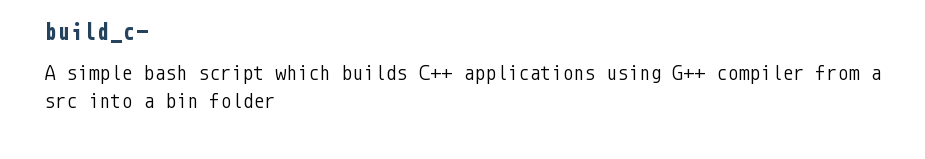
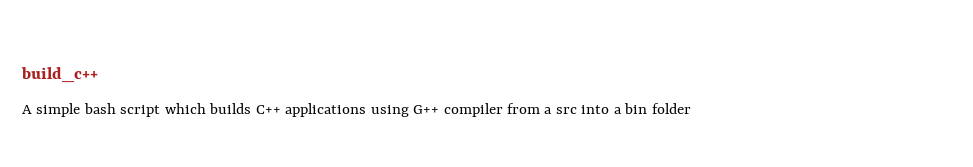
- build_c-
+ build_c++

